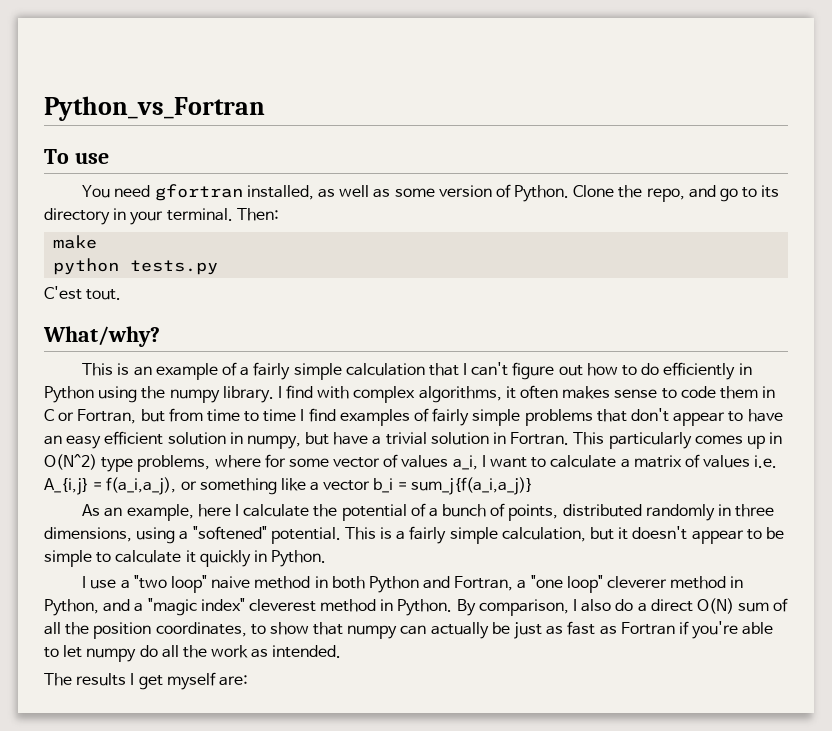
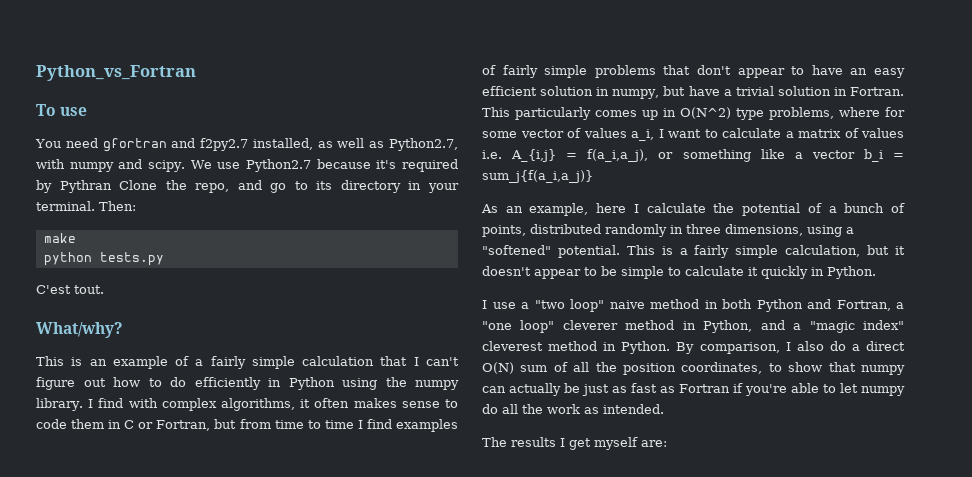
- You need gfortran installed, as well as some version of Python. Clone the repo, and go to its directory in your terminal.
+ You need gfortran and f2py2.7 installed, as well as Python2.7, with numpy and scipy. We use Python2.7 because it's required by Pythran Clone the repo, and go to its directory in your terminal.

